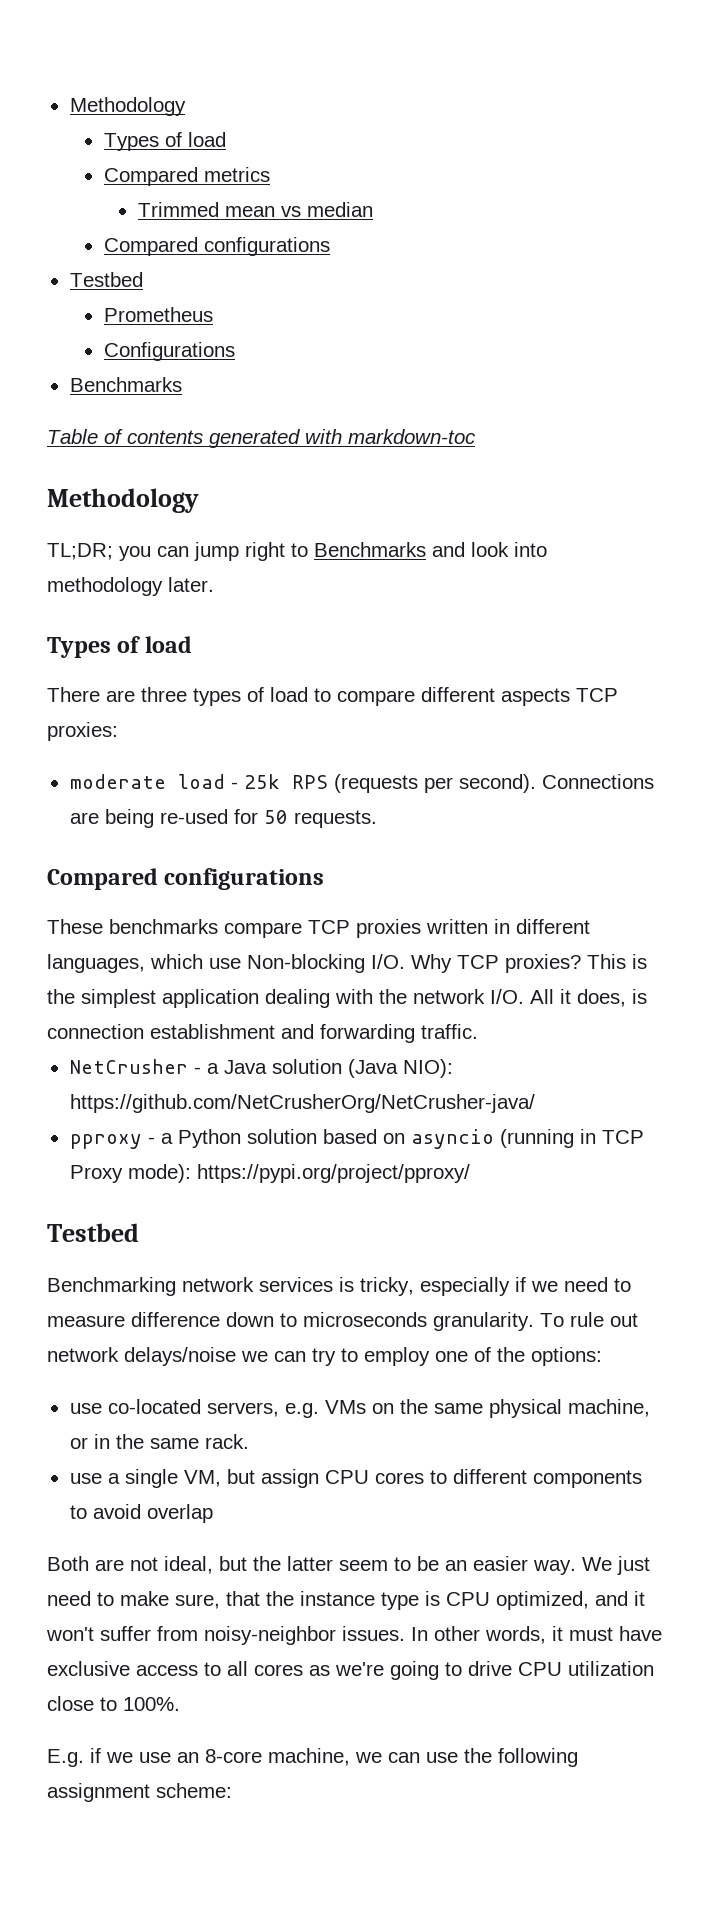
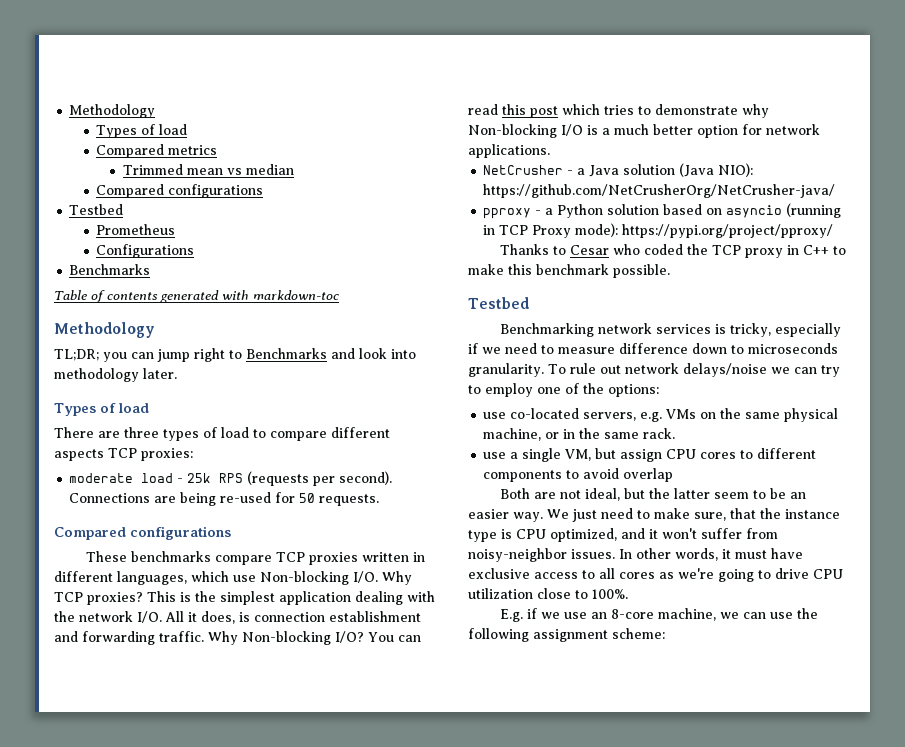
+ Why Non-blocking I/O? You can read this post which tries to demonstrate why Non-blocking I/O is a much better option for network applications.
+ Thanks to Cesar who coded the TCP proxy in C++ to make this benchmark possible.

